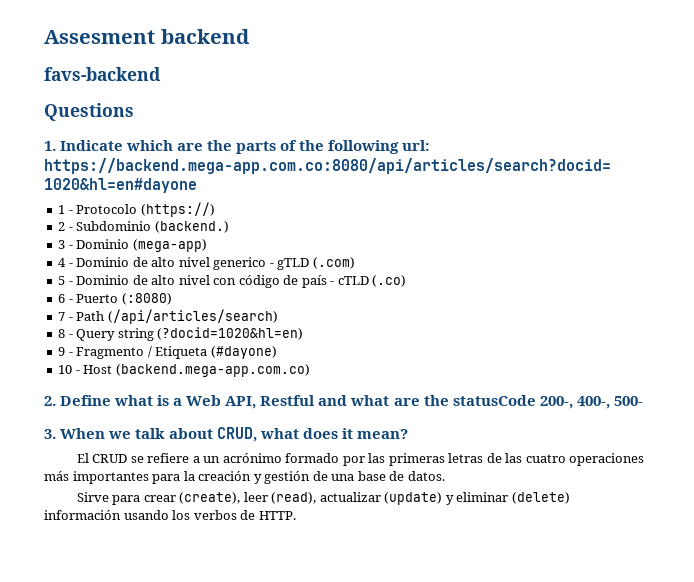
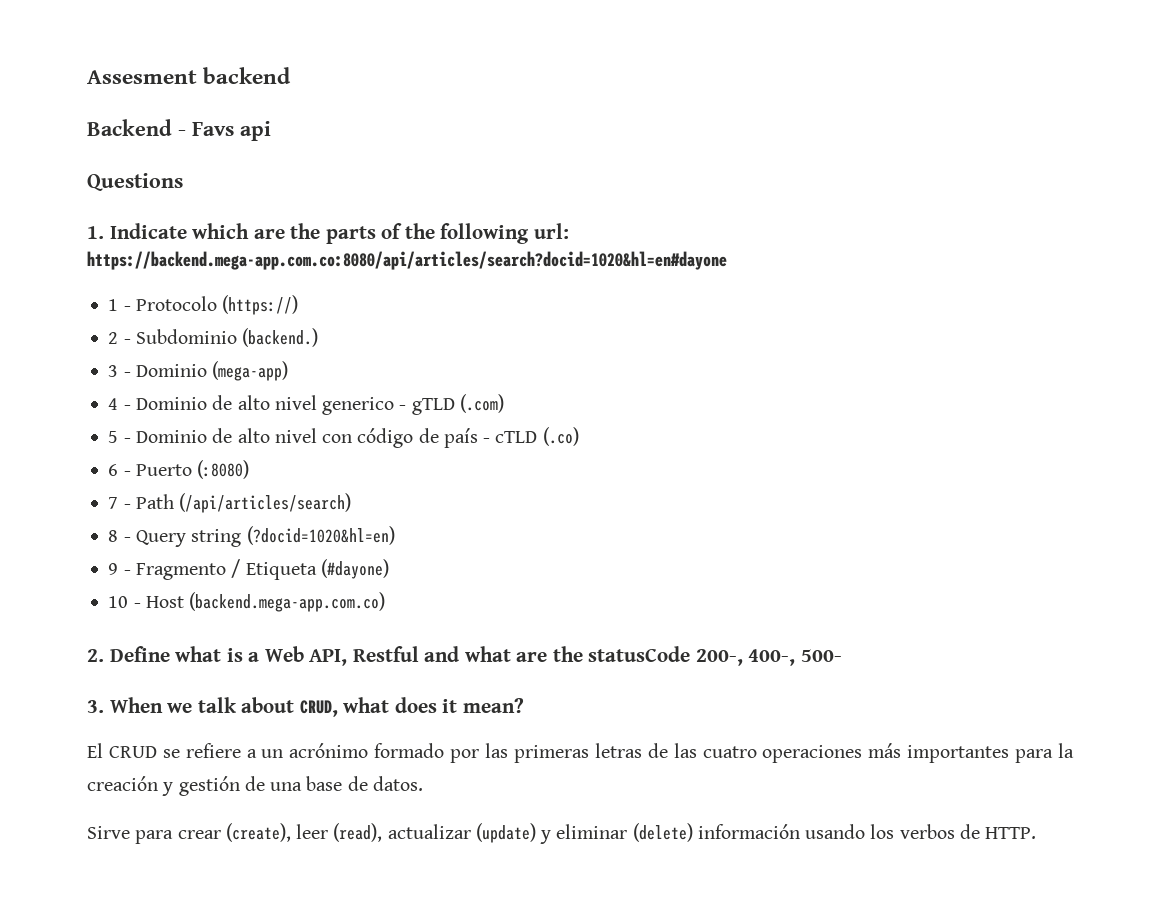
- favs-backend
+ Backend - Favs api

